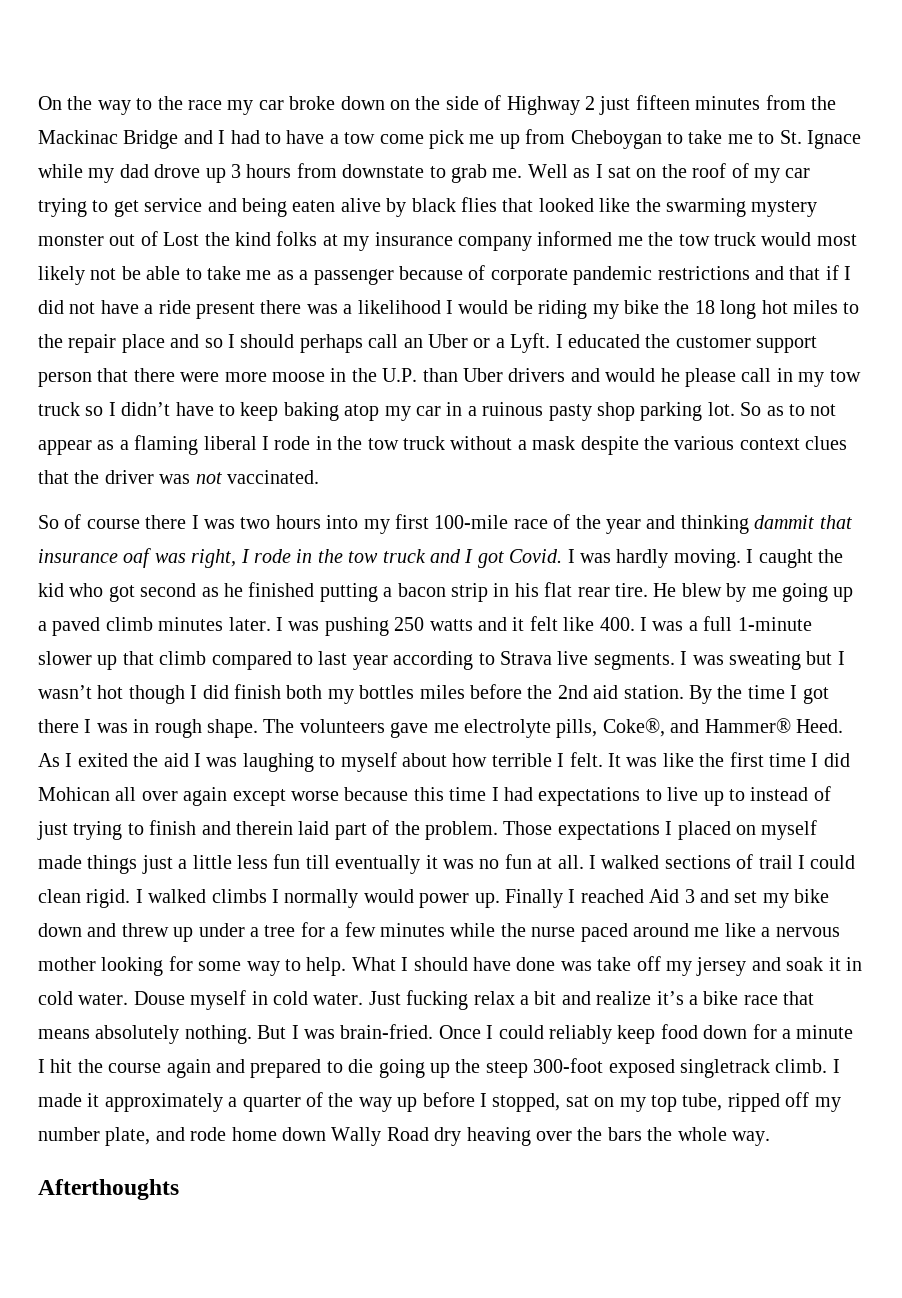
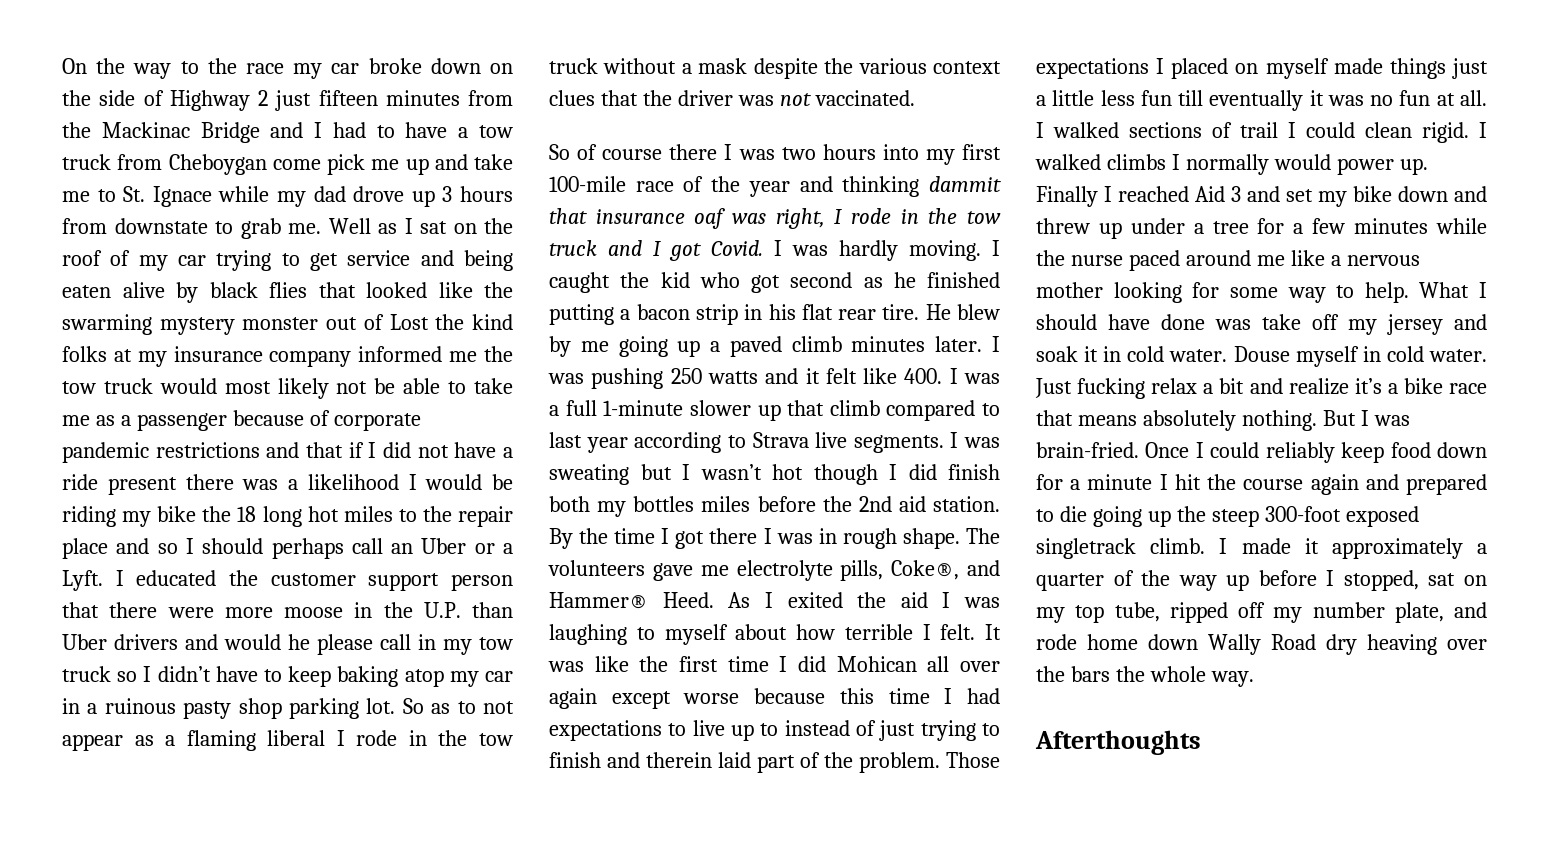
- On the way to the race my car broke down on the side of Highway 2 just fifteen minutes from the Mackinac Bridge and I had to have a tow come pick me up from Cheboygan to take me to St. Ignace while my dad drove up 3 hours from downstate to grab me.
+ On the way to the race my car broke down on the side of Highway 2 just fifteen minutes from the Mackinac Bridge and I had to have a tow truck from Cheboygan come pick me up and take me to St. Ignace while my dad drove up 3 hours from downstate to grab me.

